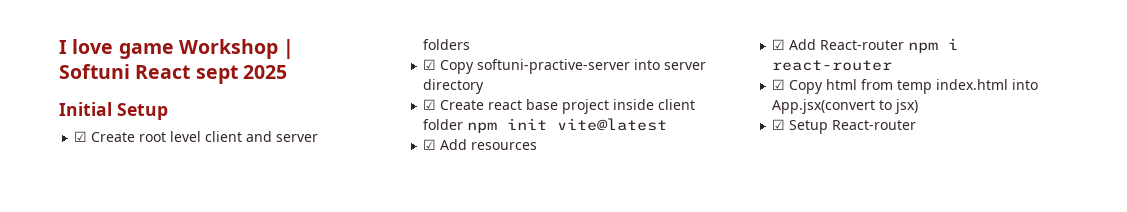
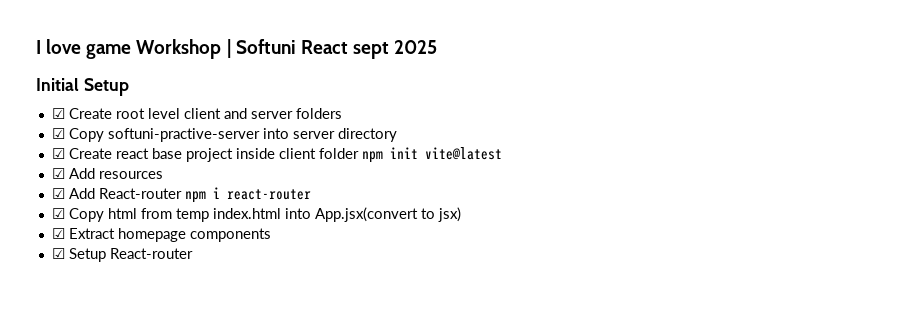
+ ☑ Extract homepage components

